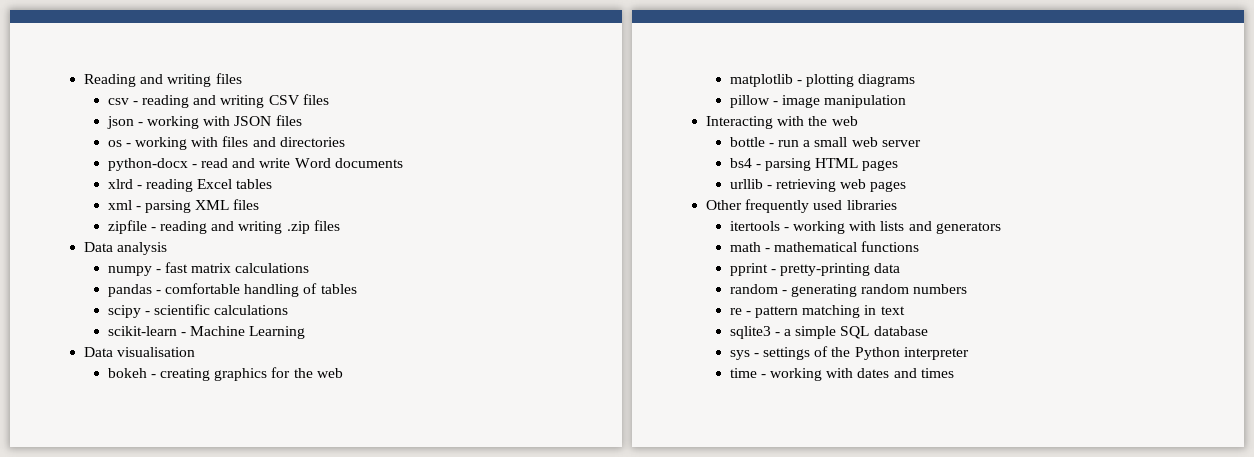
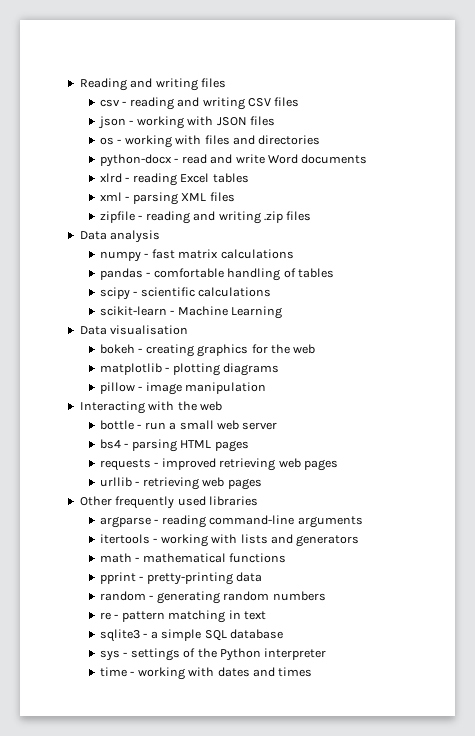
+ requests - improved retrieving web pages
+ argparse - reading command-line arguments

